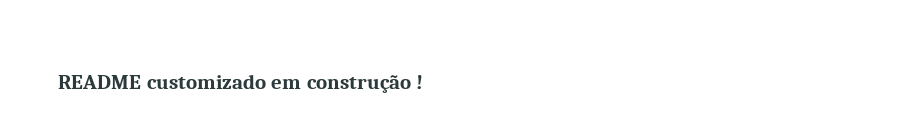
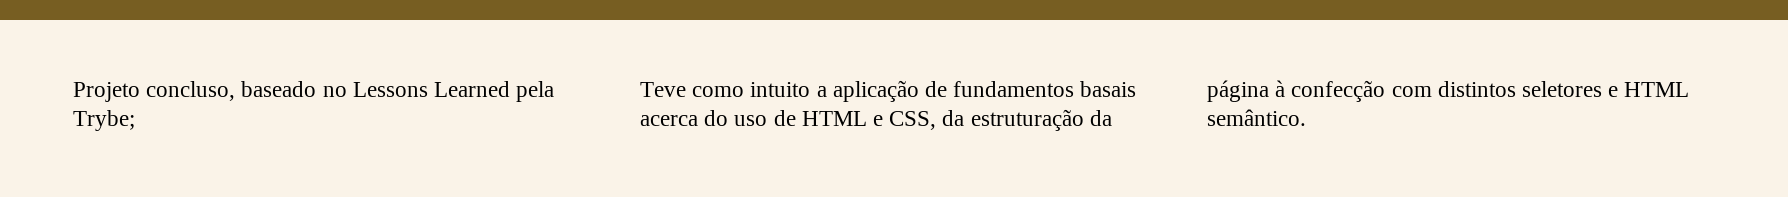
- README customizado em construção !
+ Projeto concluso, baseado no Lessons Learned pela Trybe;
+ Teve como intuito a aplicação de fundamentos basais acerca do uso de HTML e CSS, da estruturação da página à confecção com distintos seletores e HTML semântico.

